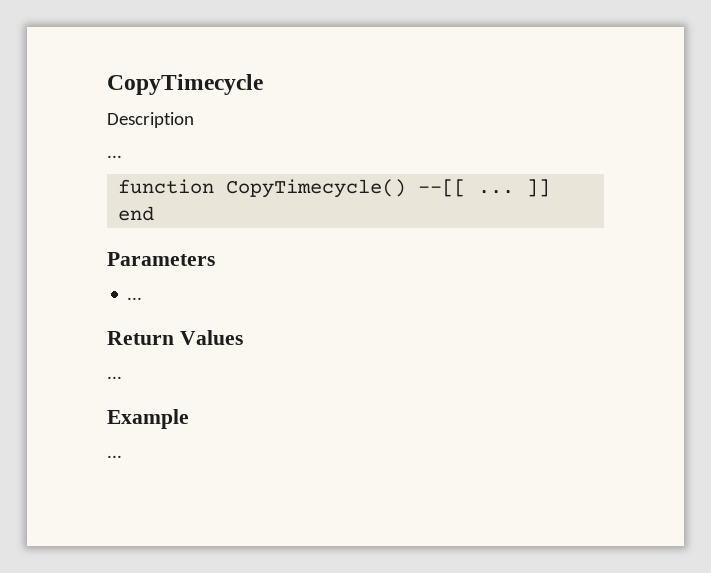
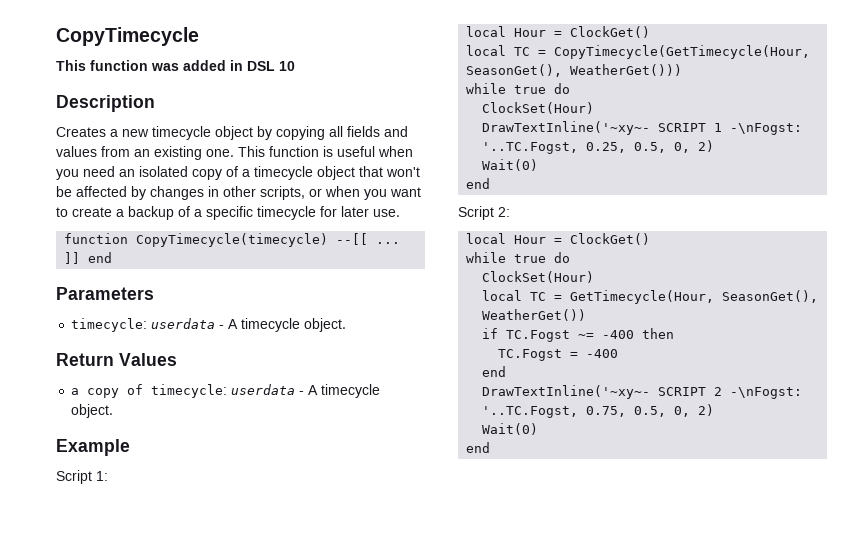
+ This function was added in DSL 10
  Description
- ...
- function CopyTimecycle() --[[ ... ]] end
+ Creates a new timecycle object by copying all fields and values from an existing one. This function is useful when you need an isolated copy of a timecycle object that won't be affected by changes in other scripts, or when you want to create a backup of a specific timecycle for later use.
+ function CopyTimecycle(timecycle) --[[ ... ]] end
  Parameters
- ...
+ timecycle: userdata - A timecycle object.
  Return Values
- ...
+ a copy of timecycle: userdata - A timecycle object.
  Example
- ...
+ Script 1:
+ local Hour = ClockGet()
+ local TC = CopyTimecycle(GetTimecycle(Hour, SeasonGet(), WeatherGet()))
+ while true do
+ ClockSet(Hour)
+ DrawTextInline('~xy~- SCRIPT 1 -\nFogst: '..TC.Fogst, 0.25, 0.5, 0, 2)
+ Wait(0)
+ end
+ Script 2:
+ local Hour = ClockGet()
+ while true do
+ ClockSet(Hour)
+ local TC = GetTimecycle(Hour, SeasonGet(), WeatherGet())
+ if TC.Fogst ~= -400 then
+ TC.Fogst = -400
+ end
+ DrawTextInline('~xy~- SCRIPT 2 -\nFogst: '..TC.Fogst, 0.75, 0.5, 0, 2)
+ Wait(0)
+ end

